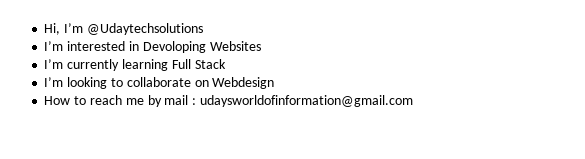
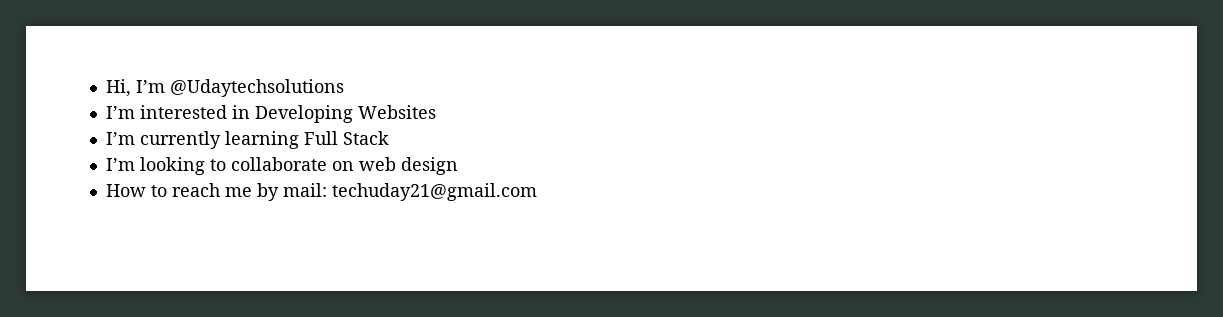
- I’m interested in Devoloping Websites
+ I’m interested in Developing Websites
- I’m looking to collaborate on Webdesign
+ I’m looking to collaborate on web design
- How to reach me by mail : udaysworldofinformation@gmail.com
+ How to reach me by mail: techuday21@gmail.com

